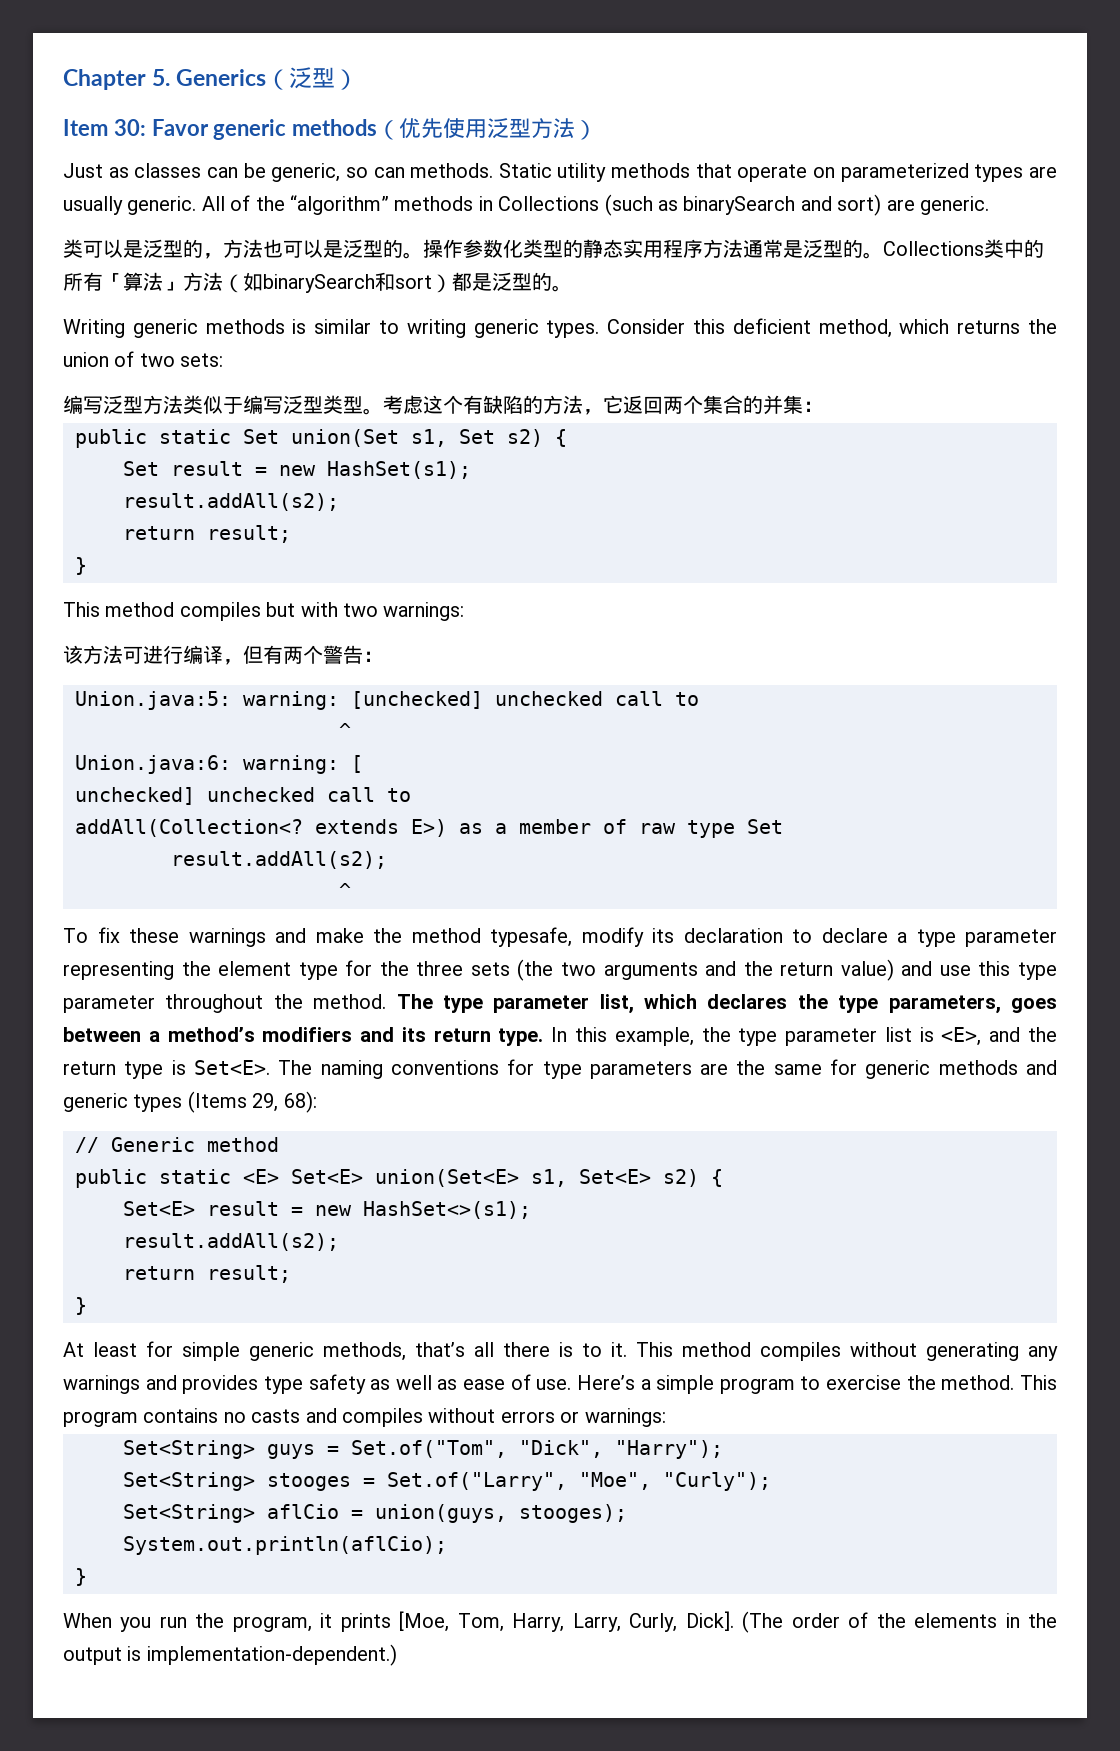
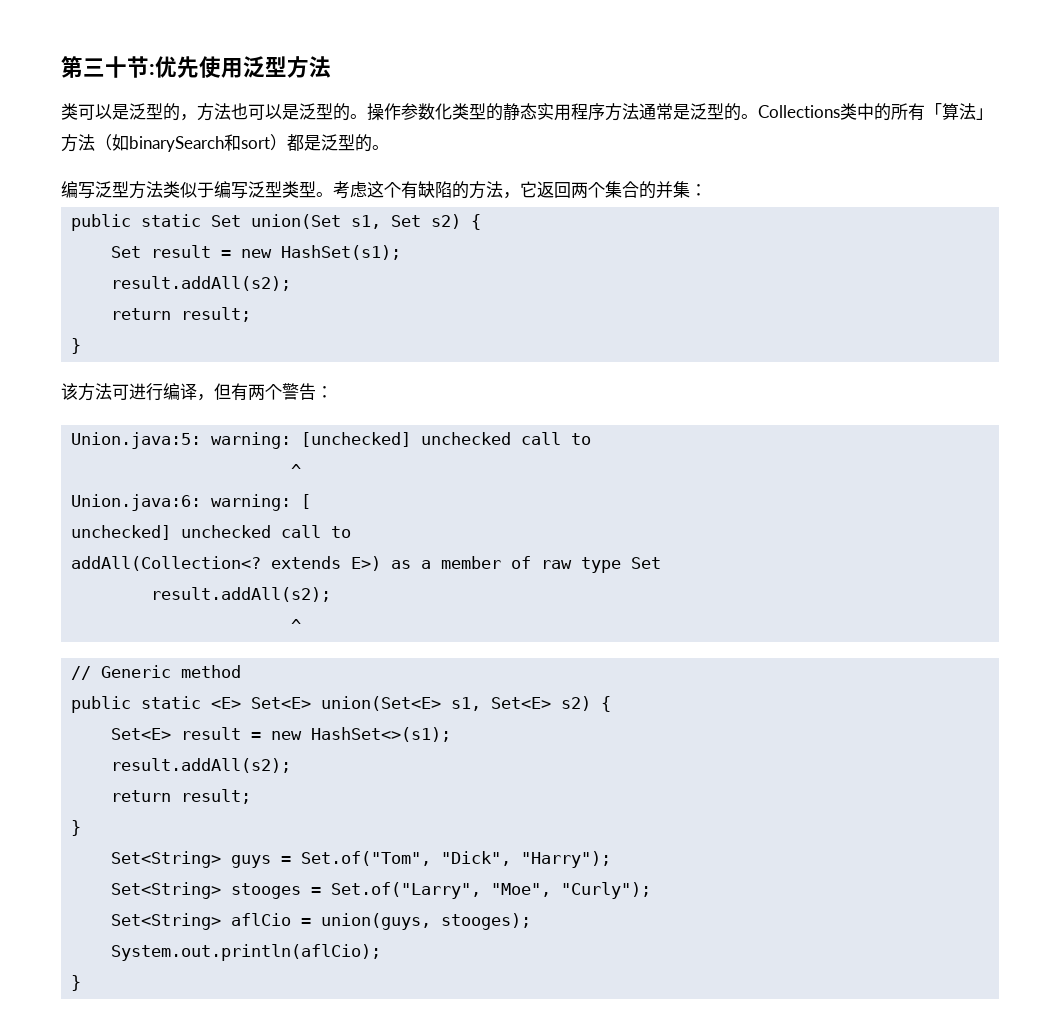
- Chapter 5. Generics（泛型）
- Item 30: Favor generic methods（优先使用泛型方法）
- Just as classes can be generic, so can methods. Static utility methods that operate on parameterized types are usually generic. All of the “algorithm” methods in Collections (such as binarySearch and sort) are generic.
+ 第三十节:优先使用泛型方法
- Writing generic methods is similar to writing generic types. Consider this deficient method, which returns the union of two sets:
- This method compiles but with two warnings:
- To fix these warnings and make the method typesafe, modify its declaration to declare a type parameter representing the element type for the three sets (the two arguments and the return value) and use this type parameter throughout the method. The type parameter list, which declares the type parameters, goes between a method’s modifiers and its return type. In this example, the type parameter list is <E>, and the return type is Set<E>. The naming conventions for type parameters are the same for generic methods and generic types (Items 29, 68):
- At least for simple generic methods, that’s all there is to it. This method compiles without generating any warnings and provides type safety as well as ease of use. Here’s a simple program to exercise the method. This program contains no casts and compiles without errors or warnings:
- When you run the program, it prints [Moe, Tom, Harry, Larry, Curly, Dick]. (The order of the elements in the output is implementation-dependent.)

